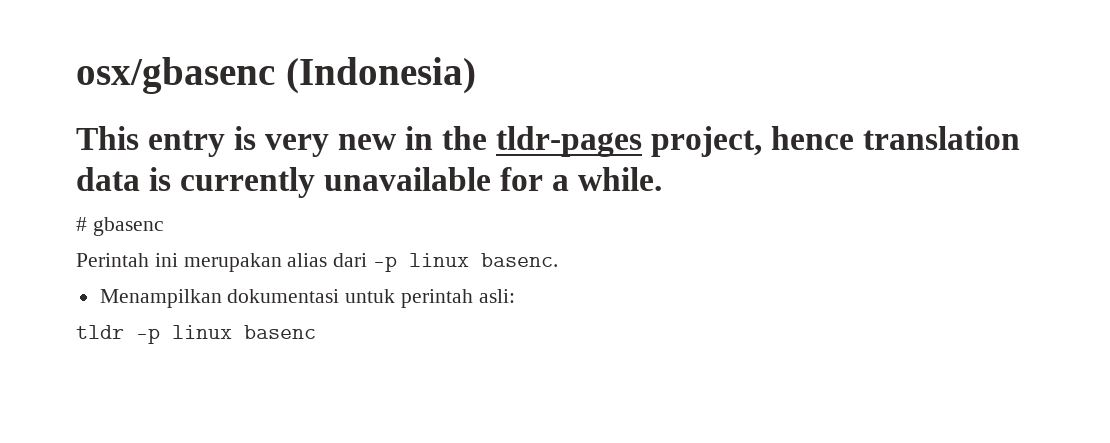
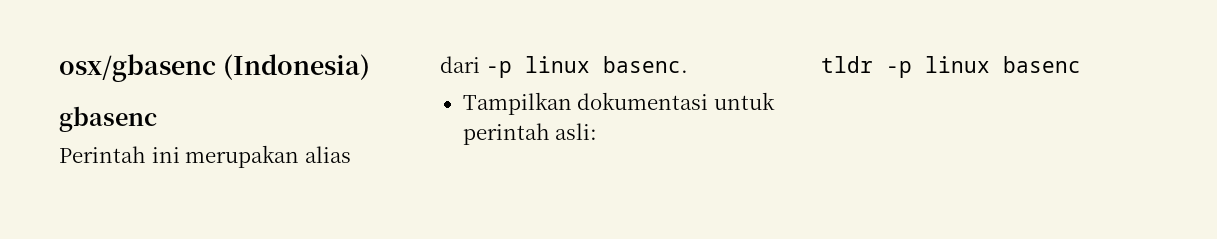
- This entry is very new in the tldr-pages project, hence translation data is currently unavailable for a while.
- # gbasenc
+ gbasenc
- Menampilkan dokumentasi untuk perintah asli:
+ Tampilkan dokumentasi untuk perintah asli:

